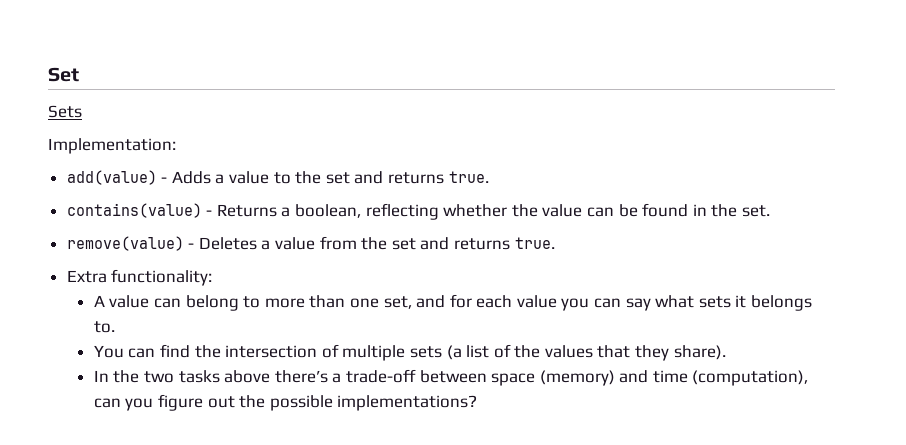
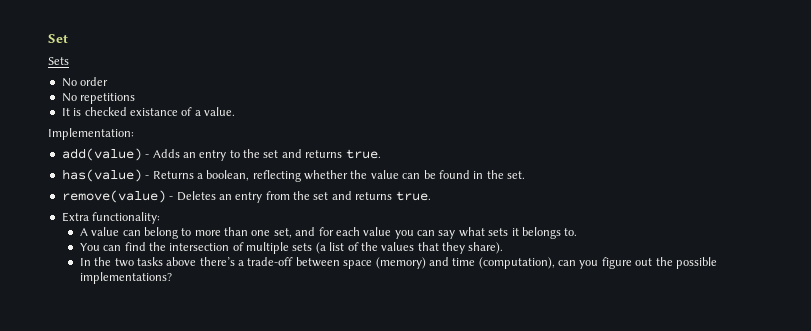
+ No order
+ No repetitions
+ It is checked existance of a value.
- add(value) - Adds a value to the set and returns true.
+ add(value) - Adds an entry to the set and returns true.
- contains(value) - Returns a boolean, reflecting whether the value can be found in the set.
+ has(value) - Returns a boolean, reflecting whether the value can be found in the set.
- remove(value) - Deletes a value from the set and returns true.
+ remove(value) - Deletes an entry from the set and returns true.

